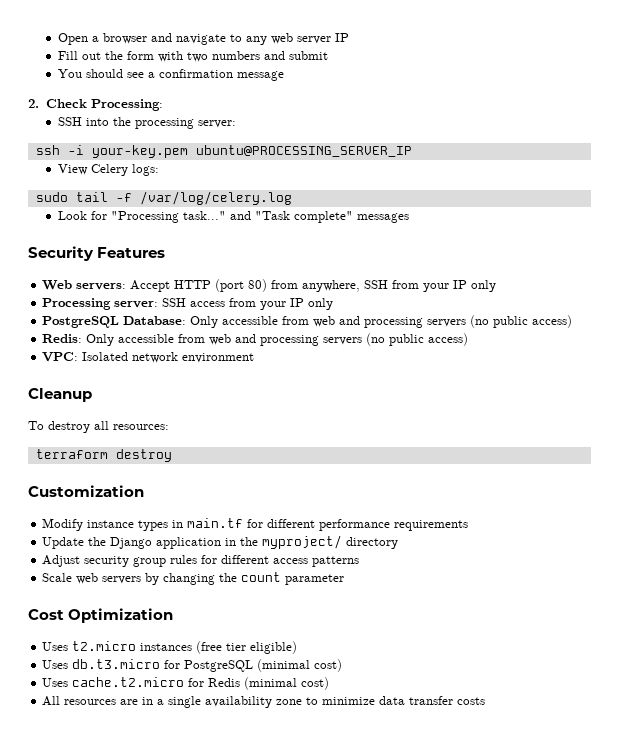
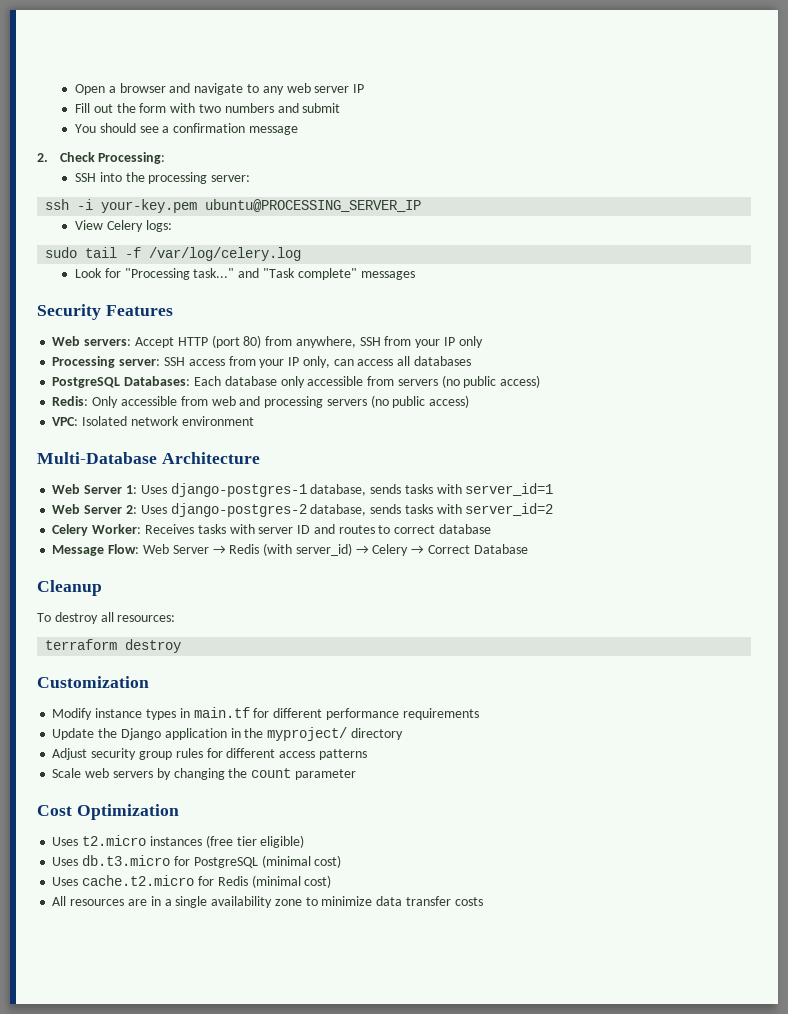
- Processing server: SSH access from your IP only
- PostgreSQL Database: Only accessible from web and processing servers (no public access)
+ Processing server: SSH access from your IP only, can access all databases
+ PostgreSQL Databases: Each database only accessible from servers (no public access)
+ Multi-Database Architecture
+ Web Server 1: Uses django-postgres-1 database, sends tasks with server_id=1
+ Web Server 2: Uses django-postgres-2 database, sends tasks with server_id=2
+ Celery Worker: Receives tasks with server ID and routes to correct database
+ Message Flow: Web Server → Redis (with server_id) → Celery → Correct Database

